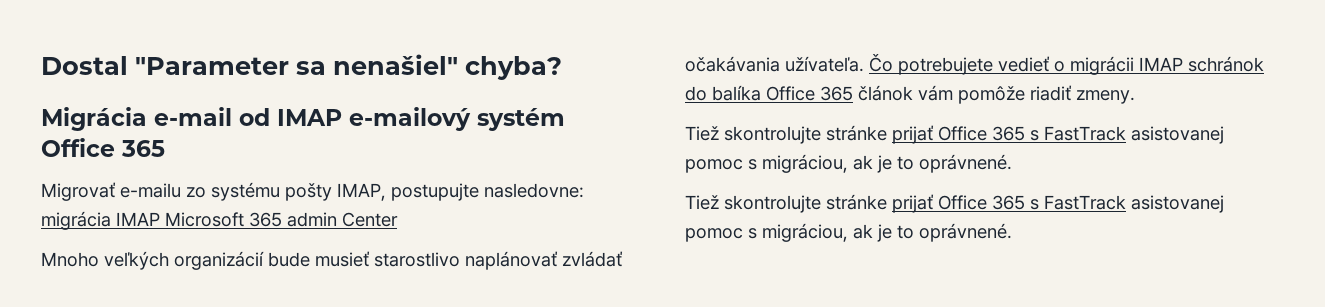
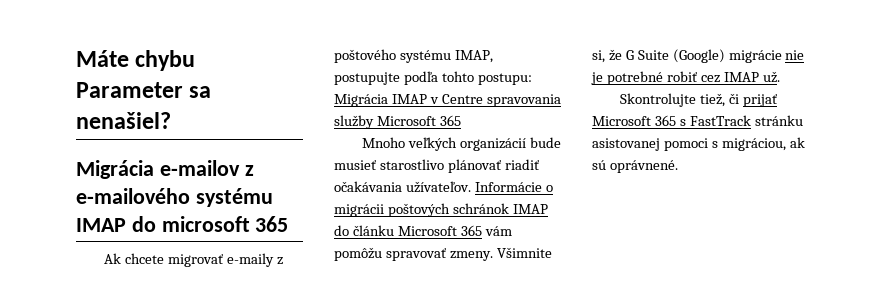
- Dostal "Parameter sa nenašiel" chyba?
- Migrácia e-mail od IMAP e-mailový systém Office 365
- Migrovať e-mailu zo systému pošty IMAP, postupujte nasledovne: migrácia IMAP Microsoft 365 admin Center
+ Máte chybu Parameter sa nenašiel?
+ Migrácia e-mailov z e-mailového systému IMAP do microsoft 365
+ Ak chcete migrovať e-maily z poštového systému IMAP, postupujte podľa tohto postupu: Migrácia IMAP v Centre spravovania služby Microsoft 365
- Mnoho veľkých organizácií bude musieť starostlivo naplánovať zvládať očakávania užívateľa. Čo potrebujete vedieť o migrácii IMAP schránok do balíka Office 365 článok vám pomôže riadiť zmeny.
- Tiež skontrolujte stránke prijať Office 365 s FastTrack asistovanej pomoc s migráciou, ak je to oprávnené.
- Tiež skontrolujte stránke prijať Office 365 s FastTrack asistovanej pomoc s migráciou, ak je to oprávnené.
+ Mnoho veľkých organizácií bude musieť starostlivo plánovať riadiť očakávania užívateľov. Informácie o migrácii poštových schránok IMAP do článku Microsoft 365 vám pomôžu spravovať zmeny. Všimnite si, že G Suite (Google) migrácie nie je potrebné robiť cez IMAP už.
+ Skontrolujte tiež, či prijať Microsoft 365 s FastTrack stránku asistovanej pomoci s migráciou, ak sú oprávnené.

